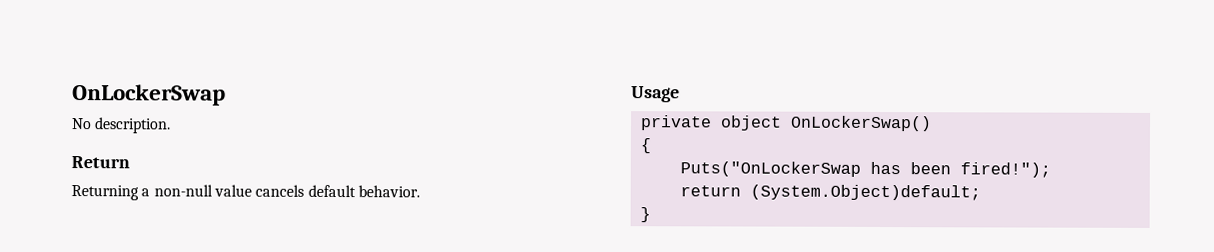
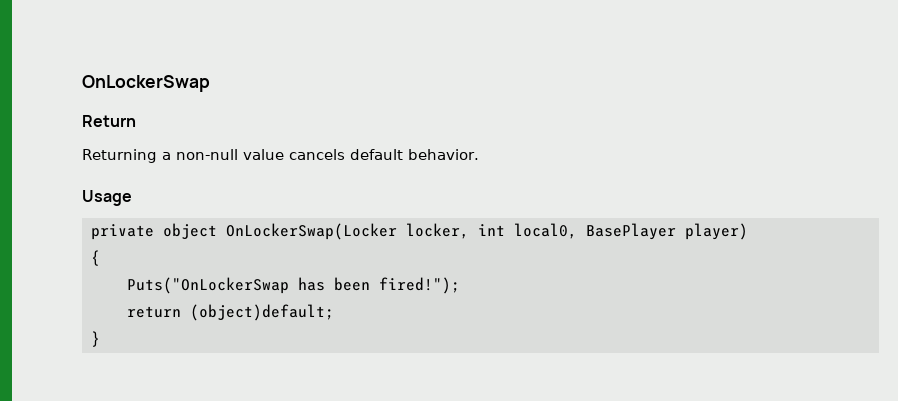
- No description.
- private object OnLockerSwap()
+ private object OnLockerSwap(Locker locker, int local0, BasePlayer player)
- return (System.Object)default;
+ return (object)default;

